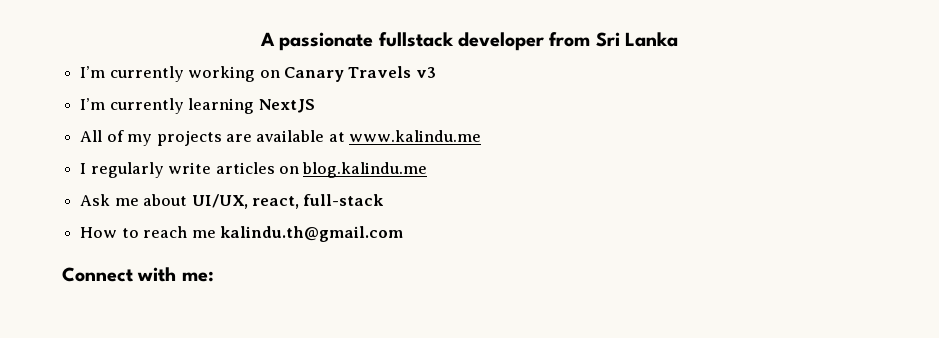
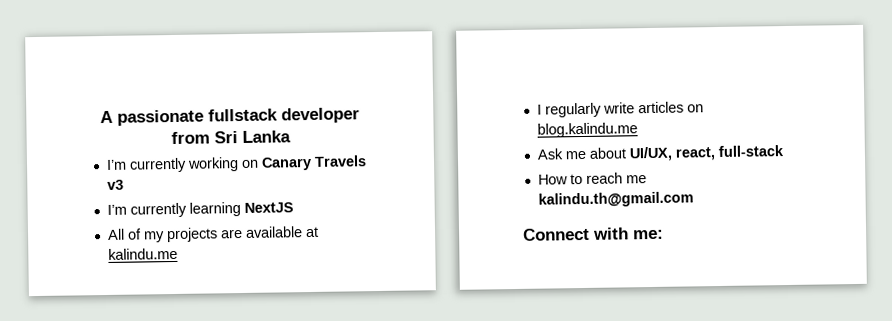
- All of my projects are available at www.kalindu.me
+ All of my projects are available at kalindu.me

